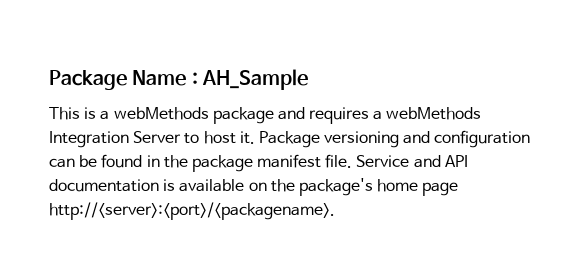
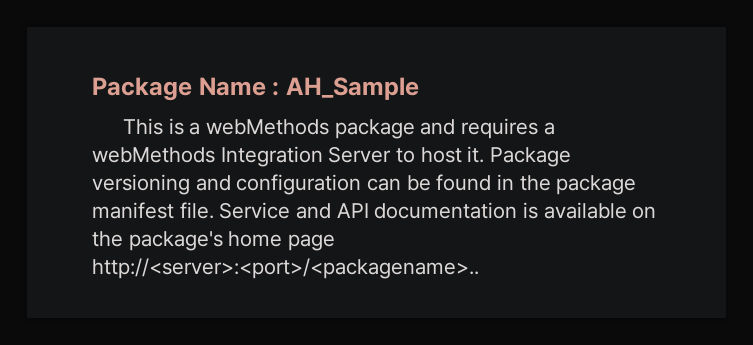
- Service and API documentation is available on the package's home page http://<server>:<port>/<packagename>.
+ Service and API documentation is available on the package's home page http://<server>:<port>/<packagename>..

